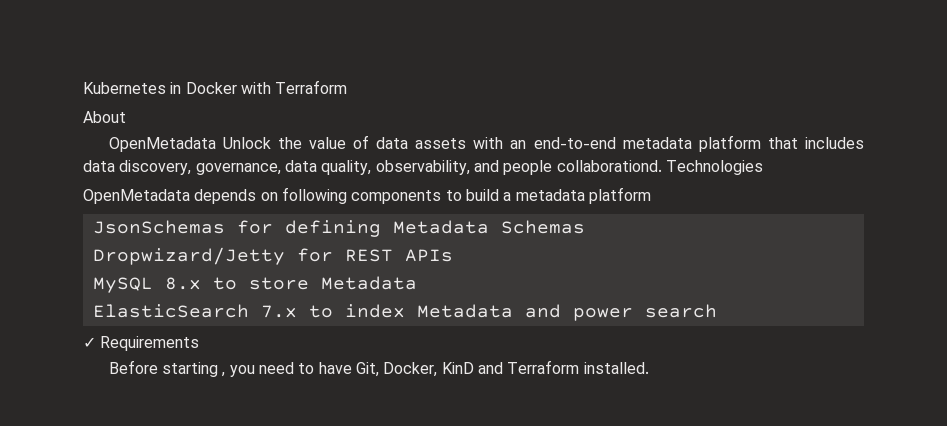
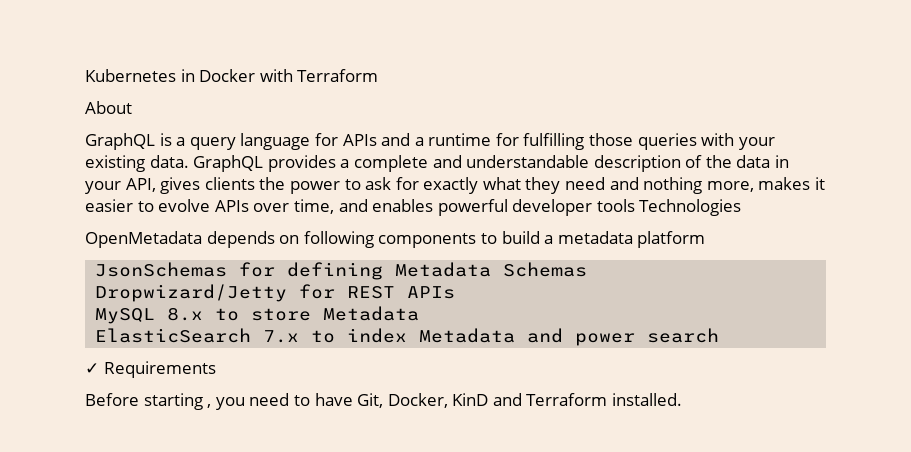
- OpenMetadata Unlock the value of data assets with an end-to-end metadata platform that includes data discovery, governance, data quality, observability, and people collaborationd. Technologies
+ GraphQL is a query language for APIs and a runtime for fulfilling those queries with your existing data. GraphQL provides a complete and understandable description of the data in your API, gives clients the power to ask for exactly what they need and nothing more, makes it easier to evolve APIs over time, and enables powerful developer tools Technologies

